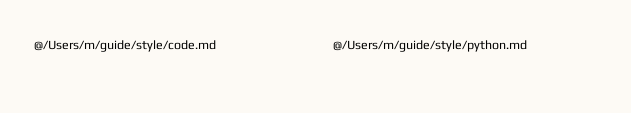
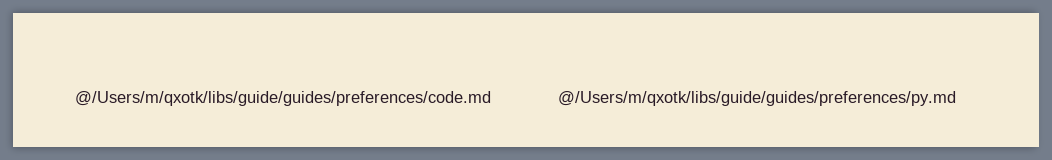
- @/Users/m/guide/style/code.md @/Users/m/guide/style/python.md
+ @/Users/m/qxotk/libs/guide/guides/preferences/code.md @/Users/m/qxotk/libs/guide/guides/preferences/py.md

